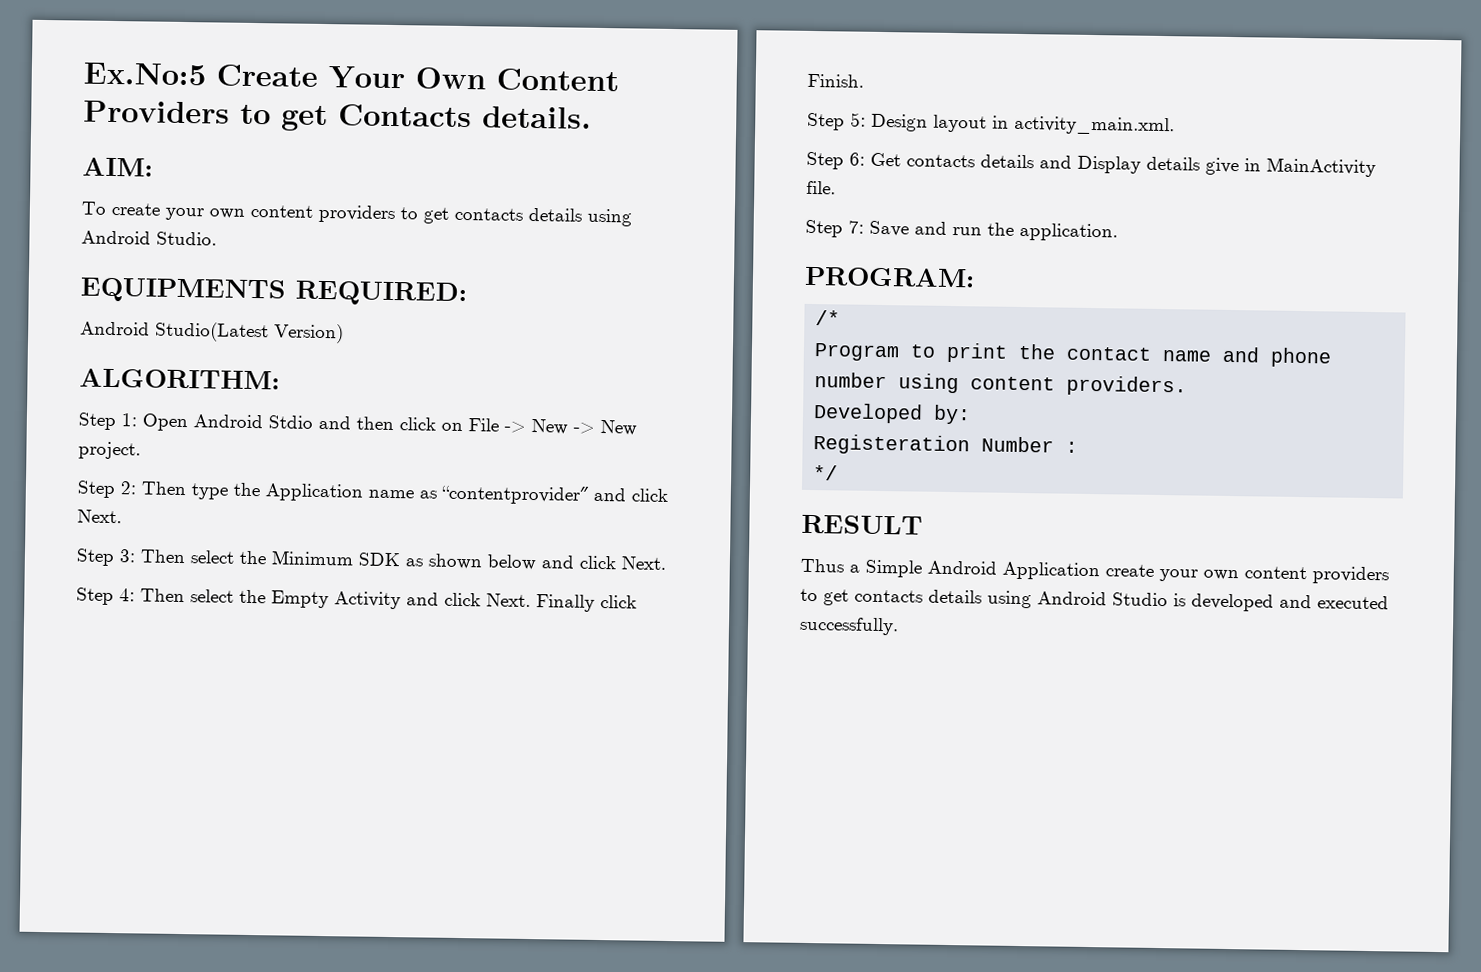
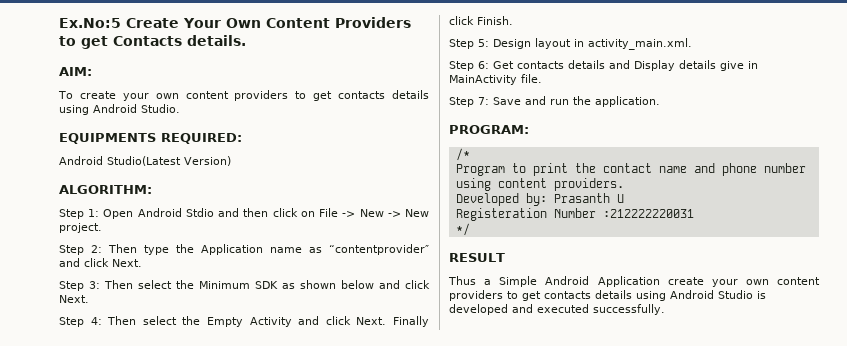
- Developed by:
+ Developed by: Prasanth U
- Registeration Number :
+ Registeration Number :212222220031

